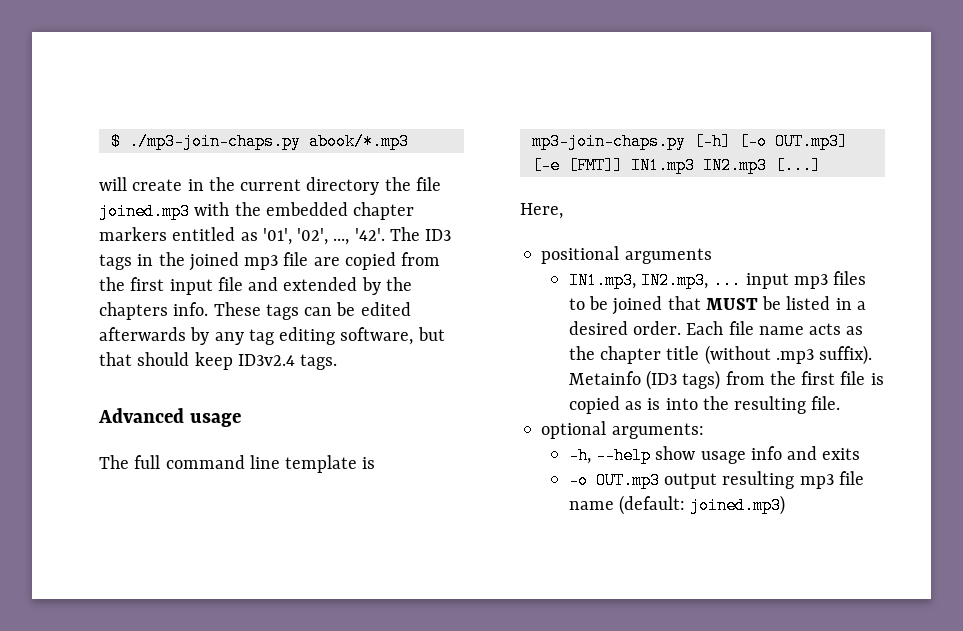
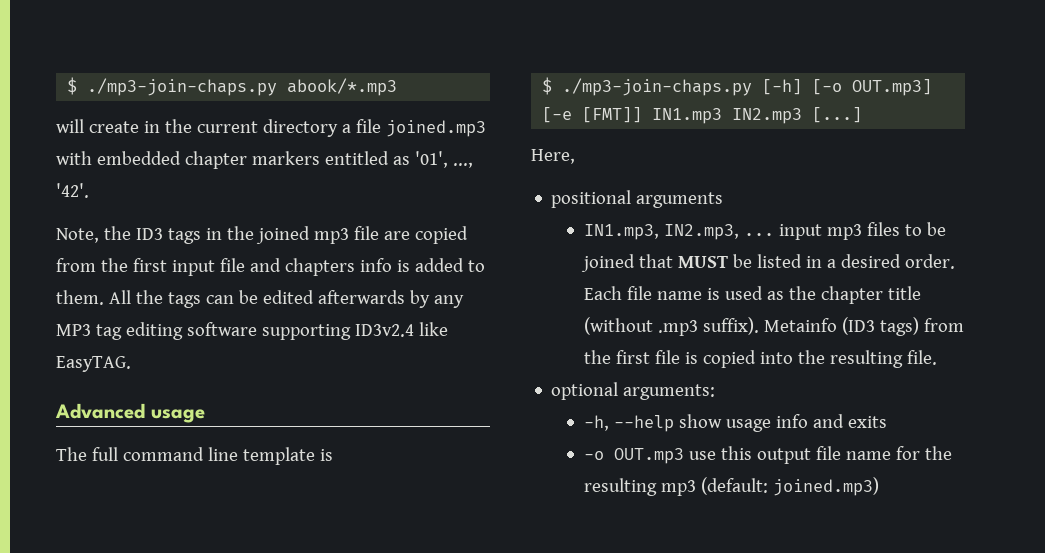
- will create in the current directory the file joined.mp3 with the embedded chapter markers entitled as '01', '02', ..., '42'. The ID3 tags in the joined mp3 file are copied from the first input file and extended by the chapters info. These tags can be edited afterwards by any tag editing software, but that should keep ID3v2.4 tags.
+ will create in the current directory a file joined.mp3 with embedded chapter markers entitled as '01', ..., '42'.
+ Note, the ID3 tags in the joined mp3 file are copied from the first input file and chapters info is added to them. All the tags can be edited afterwards by any MP3 tag editing software supporting ID3v2.4 like EasyTAG.
- mp3-join-chaps.py [-h] [-o OUT.mp3] [-e [FMT]] IN1.mp3 IN2.mp3 [...]
+ $ ./mp3-join-chaps.py [-h] [-o OUT.mp3] [-e [FMT]] IN1.mp3 IN2.mp3 [...]
- Each file name acts as the chapter title (without .mp3 suffix).
+ Each file name is used as the chapter title (without .mp3 suffix).
- Metainfo (ID3 tags) from the first file is copied as is into the resulting file.
+ Metainfo (ID3 tags) from the first file is copied into the resulting file.
- -o OUT.mp3 output resulting mp3 file name (default: joined.mp3)
+ -o OUT.mp3 use this output file name for the resulting mp3 (default: joined.mp3)

